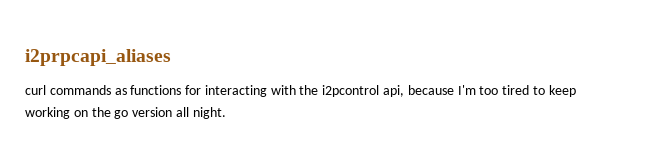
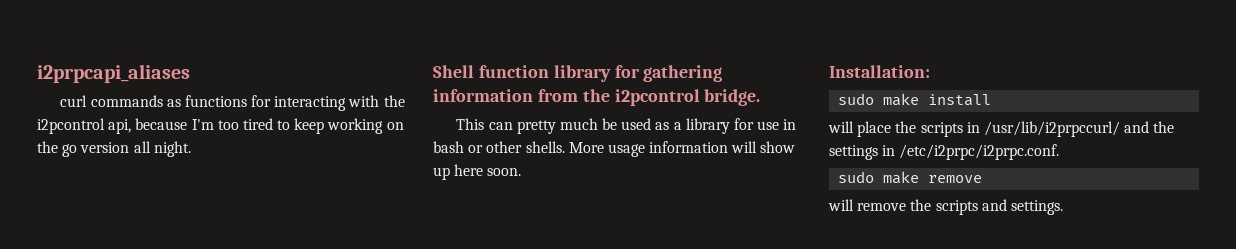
+ Shell function library for gathering information from the i2pcontrol bridge.
+ This can pretty much be used as a library for use in bash or other shells. More usage information will show up here soon.
+ Installation:
+ sudo make install
+ will place the scripts in /usr/lib/i2prpccurl/ and the settings in /etc/i2prpc/i2prpc.conf.
+ sudo make remove
+ will remove the scripts and settings.

